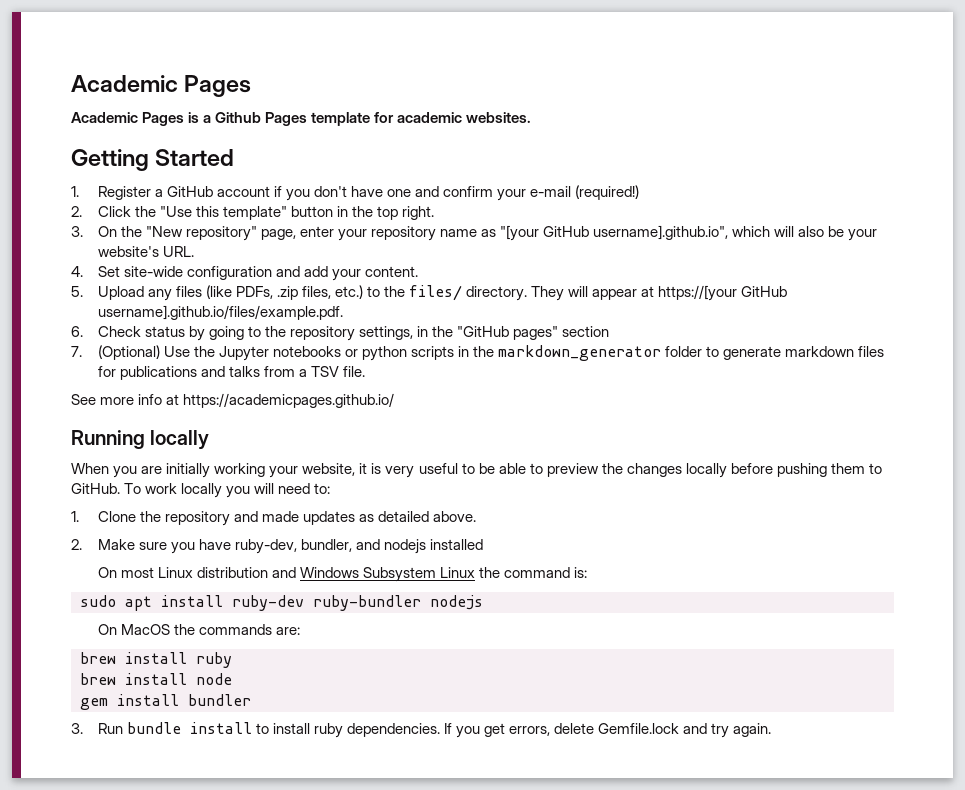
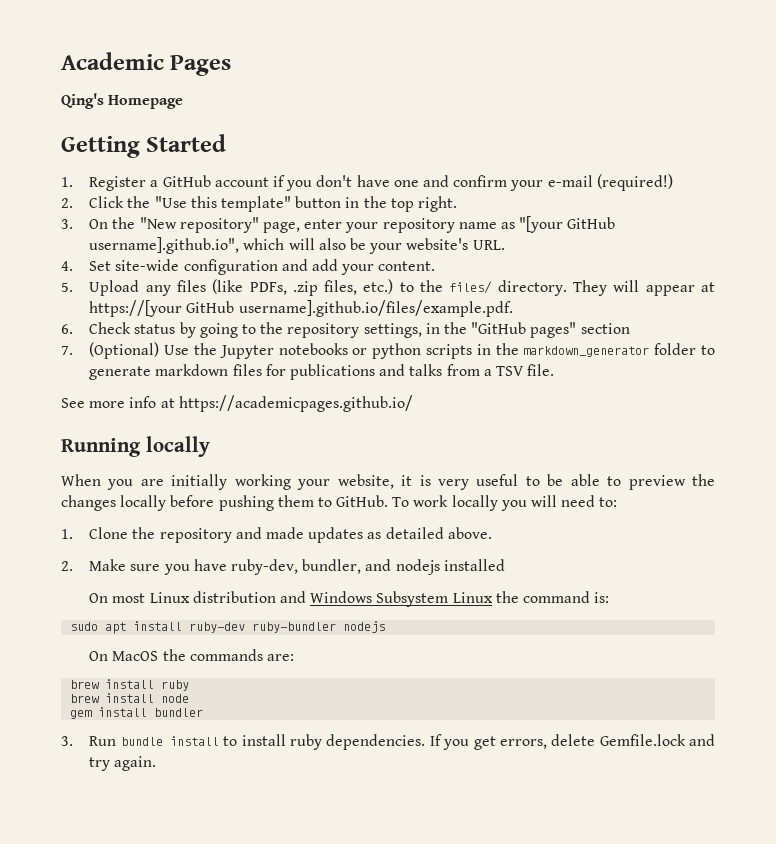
- Academic Pages is a Github Pages template for academic websites.
+ Qing's Homepage

